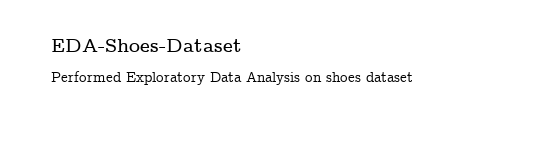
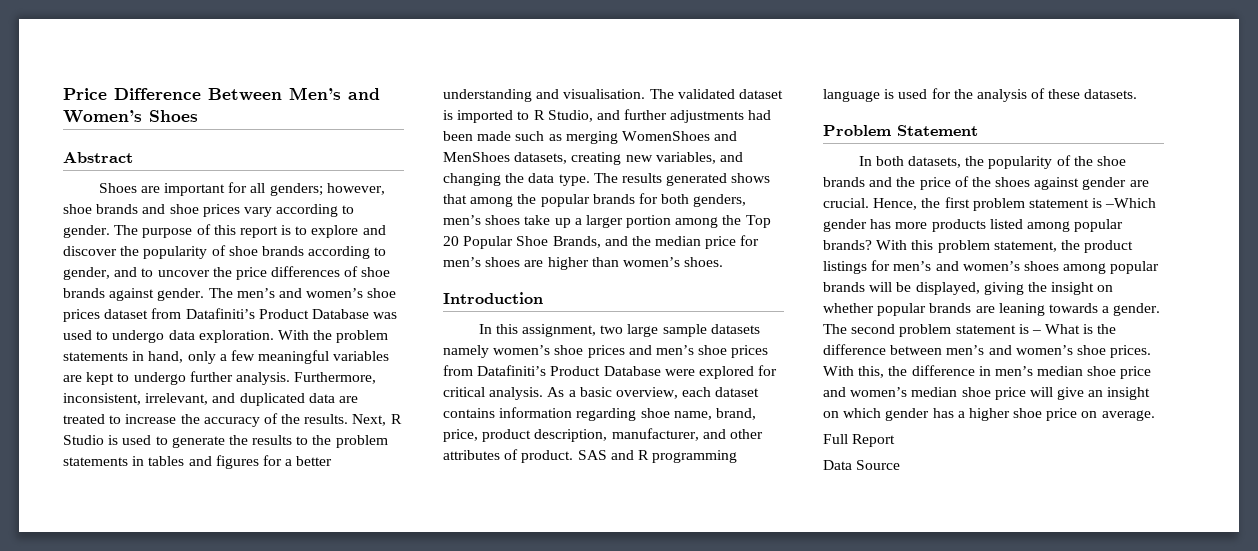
- EDA-Shoes-Dataset
- Performed Exploratory Data Analysis on shoes dataset
+ Price Difference Between Men’s and Women’s Shoes
+ Abstract
+ Shoes are important for all genders; however, shoe brands and shoe prices vary according to gender. The purpose of this report is to explore and discover the popularity of shoe brands according to gender, and to uncover the price differences of shoe brands against gender. The men’s and women’s shoe prices dataset from Datafiniti’s Product Database was used to undergo data exploration. With the problem statements in hand, only a few meaningful variables are kept to undergo further analysis. Furthermore, inconsistent, irrelevant, and duplicated data are treated to increase the accuracy of the results. Next, R Studio is used to generate the results to the problem statements in tables and figures for a better understanding and visualisation. The validated dataset is imported to R Studio, and further adjustments had been made such as merging WomenShoes and MenShoes datasets, creating new variables, and changing the data type. The results generated shows that among the popular brands for both genders, men’s shoes take up a larger portion among the Top 20 Popular Shoe Brands, and the median price for men’s shoes are higher than women’s shoes.
+ Introduction
+ In this assignment, two large sample datasets namely women’s shoe prices and men’s shoe prices from Datafiniti’s Product Database were explored for critical analysis. As a basic overview, each dataset contains information regarding shoe name, brand, price, product description, manufacturer, and other attributes of product. SAS and R programming language is used for the analysis of these datasets.
+ Problem Statement
+ In both datasets, the popularity of the shoe brands and the price of the shoes against gender are crucial. Hence, the first problem statement is –Which gender has more products listed among popular brands? With this problem statement, the product listings for men’s and women’s shoes among popular brands will be displayed, giving the insight on whether popular brands are leaning towards a gender. The second problem statement is – What is the difference between men’s and women’s shoe prices. With this, the difference in men’s median shoe price and women’s median shoe price will give an insight on which gender has a higher shoe price on average.
+ Full Report
+ Data Source

